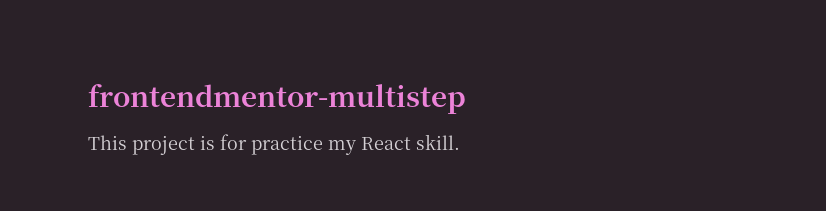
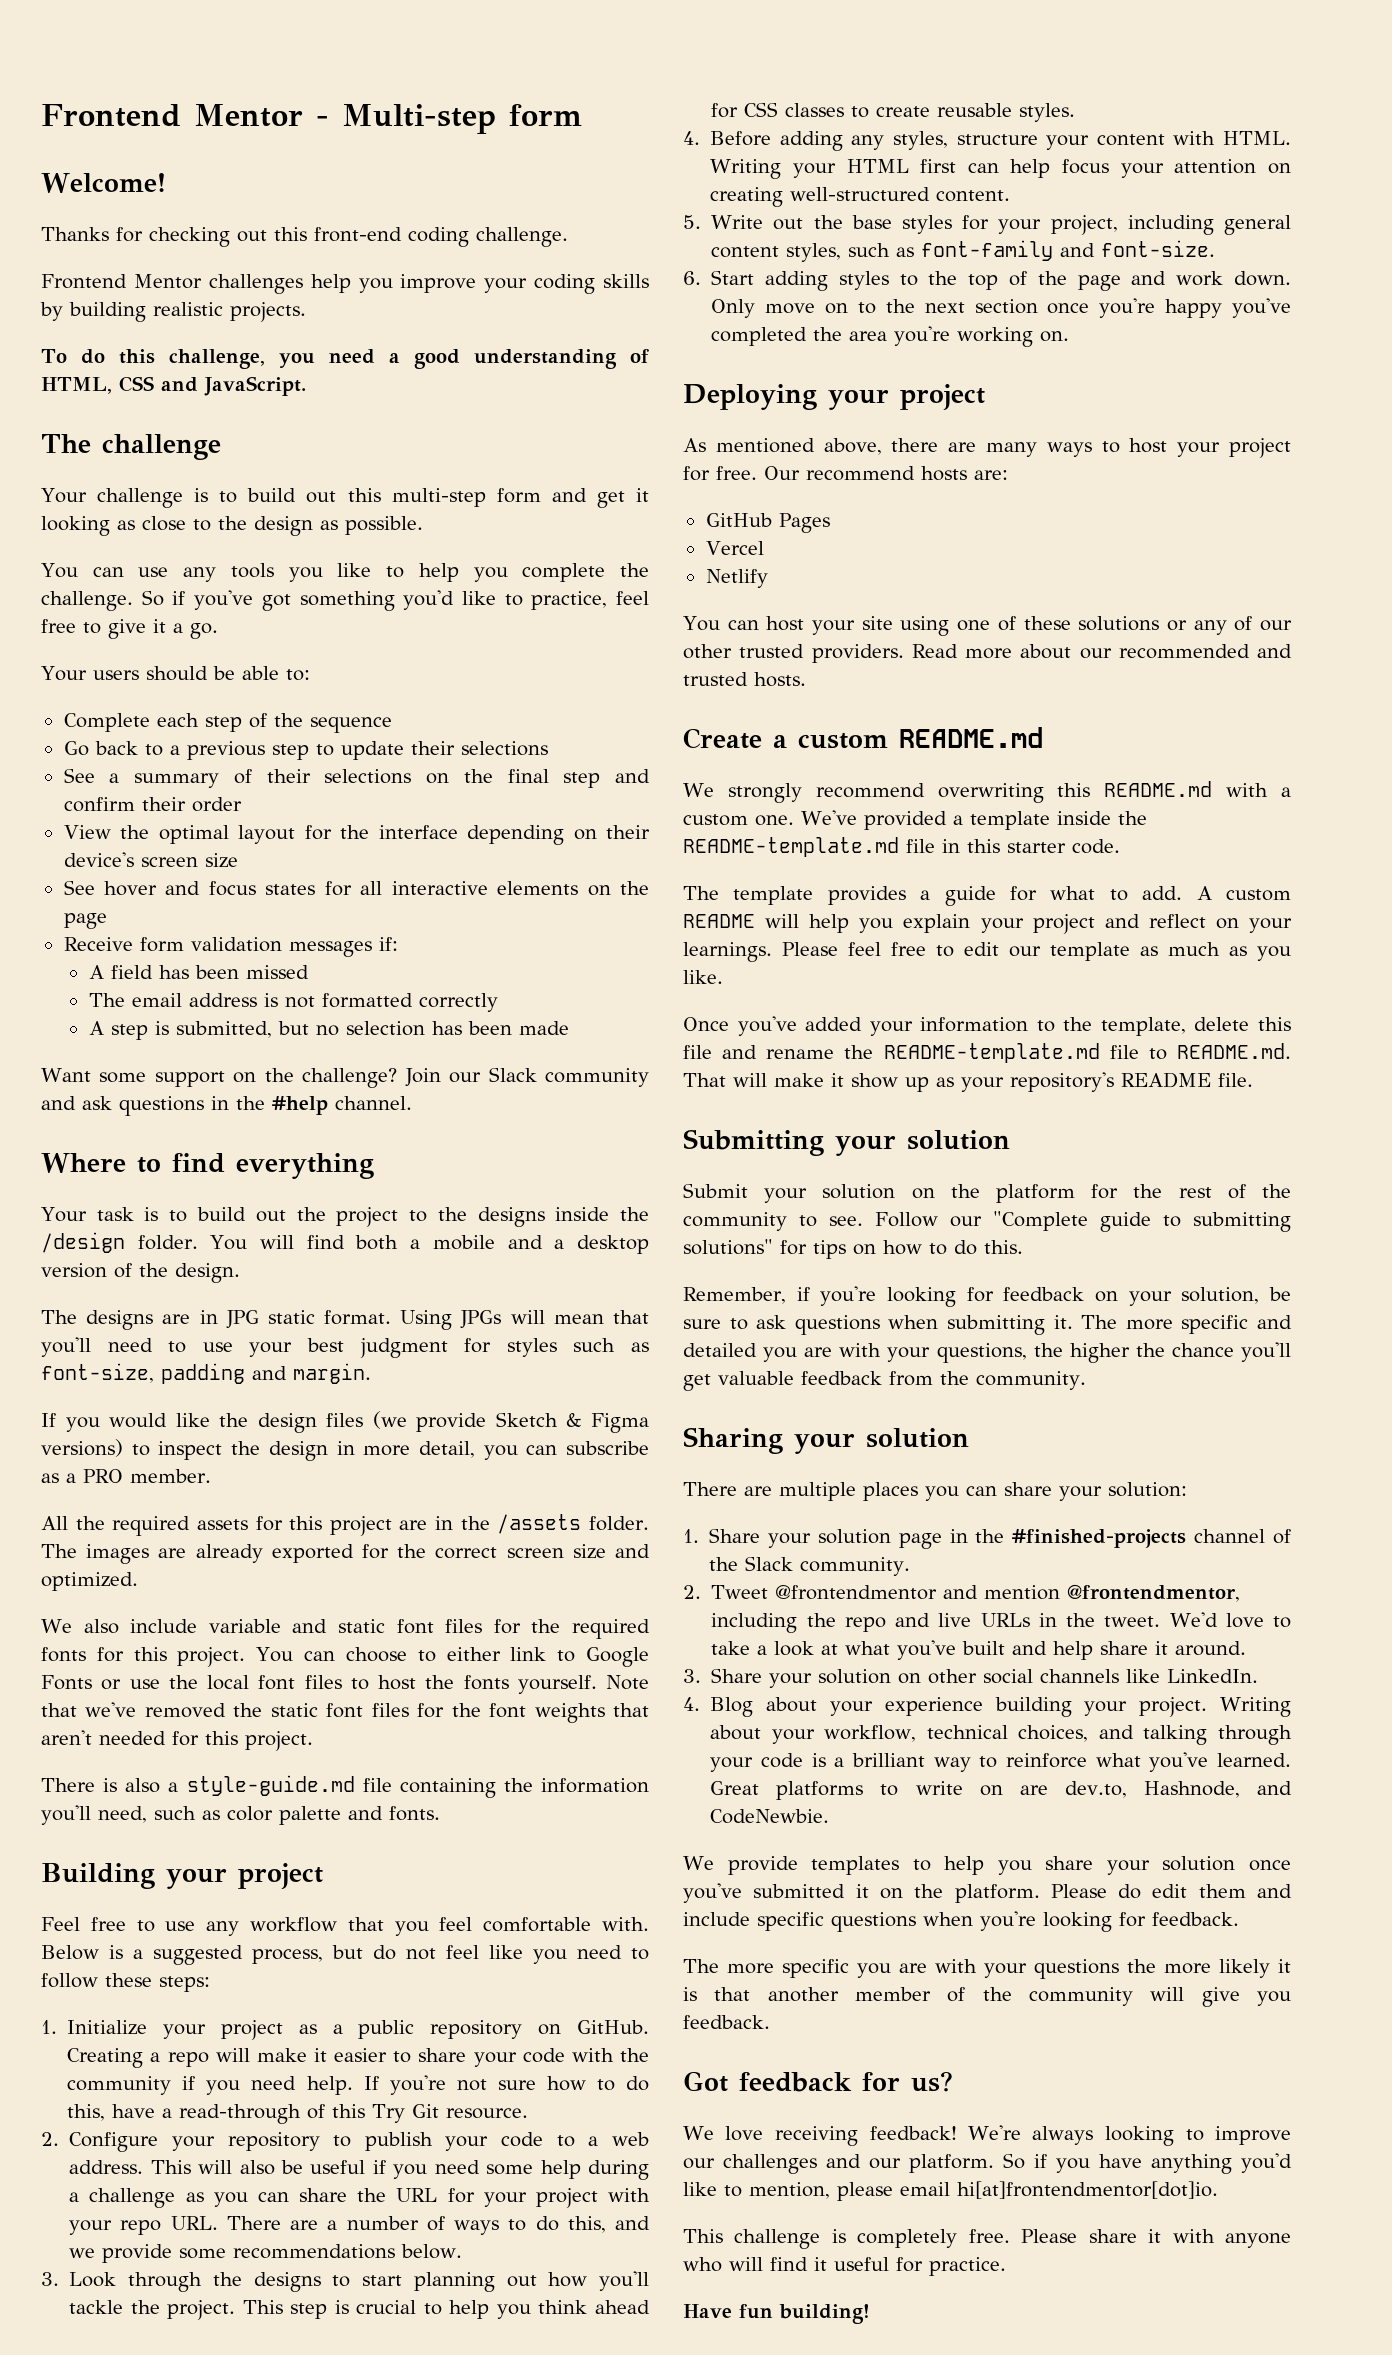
- frontendmentor-multistep
- This project is for practice my React skill.
+ Frontend Mentor - Multi-step form
+ Welcome!
+ Thanks for checking out this front-end coding challenge.
+ Frontend Mentor challenges help you improve your coding skills by building realistic projects.
+ To do this challenge, you need a good understanding of HTML, CSS and JavaScript.
+ The challenge
+ Your challenge is to build out this multi-step form and get it looking as close to the design as possible.
+ You can use any tools you like to help you complete the challenge. So if you've got something you'd like to practice, feel free to give it a go.
+ Your users should be able to:
+ Complete each step of the sequence
+ Go back to a previous step to update their selections
+ See a summary of their selections on the final step and confirm their order
+ View the optimal layout for the interface depending on their device's screen size
+ See hover and focus states for all interactive elements on the page
+ Receive form validation messages if:
+ A field has been missed
+ The email address is not formatted correctly
+ A step is submitted, but no selection has been made
+ Want some support on the challenge? Join our Slack community and ask questions in the #help channel.
+ Where to find everything
+ Your task is to build out the project to the designs inside the /design folder. You will find both a mobile and a desktop version of the design.
+ The designs are in JPG static format. Using JPGs will mean that you'll need to use your best judgment for styles such as font-size, padding and margin.
+ If you would like the design files (we provide Sketch & Figma versions) to inspect the design in more detail, you can subscribe as a PRO member.
+ All the required assets for this project are in the /assets folder. The images are already exported for the correct screen size and optimized.
+ We also include variable and static font files for the required fonts for this project. You can choose to either link to Google Fonts or use the local font files to host the fonts yourself. Note that we've removed the static font files for the font weights that aren't needed for this project.
+ There is also a style-guide.md file containing the information you'll need, such as color palette and fonts.
+ Building your project
+ Feel free to use any workflow that you feel comfortable with. Below is a suggested process, but do not feel like you need to follow these steps:
+ 1. Initialize your project as a public repository on GitHub. Creating a repo will make it easier to share your code with the community if you need help. If you're not sure how to do this, have a read-through of this Try Git resource.
+ 2. Configure your repository to publish your code to a web address. This will also be useful if you need some help during a challenge as you can share the URL for your project with your repo URL. There are a number of ways to do this, and we provide some recommendations below.
+ 3. Look through the designs to start planning out how you'll tackle the project. This step is crucial to help you think ahead for CSS classes to create reusable styles.
+ 4. Before adding any styles, structure your content with HTML. Writing your HTML first can help focus your attention on creating well-structured content.
+ 5. Write out the base styles for your project, including general content styles, such as font-family and font-size.
+ 6. Start adding styles to the top of the page and work down. Only move on to the next section once you're happy you've completed the area you're working on.
+ Deploying your project
+ As mentioned above, there are many ways to host your project for free. Our recommend hosts are:
+ GitHub Pages
+ Vercel
+ Netlify
+ You can host your site using one of these solutions or any of our other trusted providers. Read more about our recommended and trusted hosts.
+ Create a custom README.md
+ We strongly recommend overwriting this README.md with a custom one. We've provided a template inside the README-template.md file in this starter code.
+ The template provides a guide for what to add. A custom README will help you explain your project and reflect on your learnings. Please feel free to edit our template as much as you like.
+ Once you've added your information to the template, delete this file and rename the README-template.md file to README.md. That will make it show up as your repository's README file.
+ Submitting your solution
+ Submit your solution on the platform for the rest of the community to see. Follow our "Complete guide to submitting solutions" for tips on how to do this.
+ Remember, if you're looking for feedback on your solution, be sure to ask questions when submitting it. The more specific and detailed you are with your questions, the higher the chance you'll get valuable feedback from the community.
+ Sharing your solution
+ There are multiple places you can share your solution:
+ 1. Share your solution page in the #finished-projects channel of the Slack community.
+ 2. Tweet @frontendmentor and mention @frontendmentor, including the repo and live URLs in the tweet. We'd love to take a look at what you've built and help share it around.
+ 3. Share your solution on other social channels like LinkedIn.
+ 4. Blog about your experience building your project. Writing about your workflow, technical choices, and talking through your code is a brilliant way to reinforce what you've learned. Great platforms to write on are dev.to, Hashnode, and CodeNewbie.
+ We provide templates to help you share your solution once you've submitted it on the platform. Please do edit them and include specific questions when you're looking for feedback.
+ The more specific you are with your questions the more likely it is that another member of the community will give you feedback.
+ Got feedback for us?
+ We love receiving feedback! We're always looking to improve our challenges and our platform. So if you have anything you'd like to mention, please email hi[at]frontendmentor[dot]io.
+ This challenge is completely free. Please share it with anyone who will find it useful for practice.
+ Have fun building!

